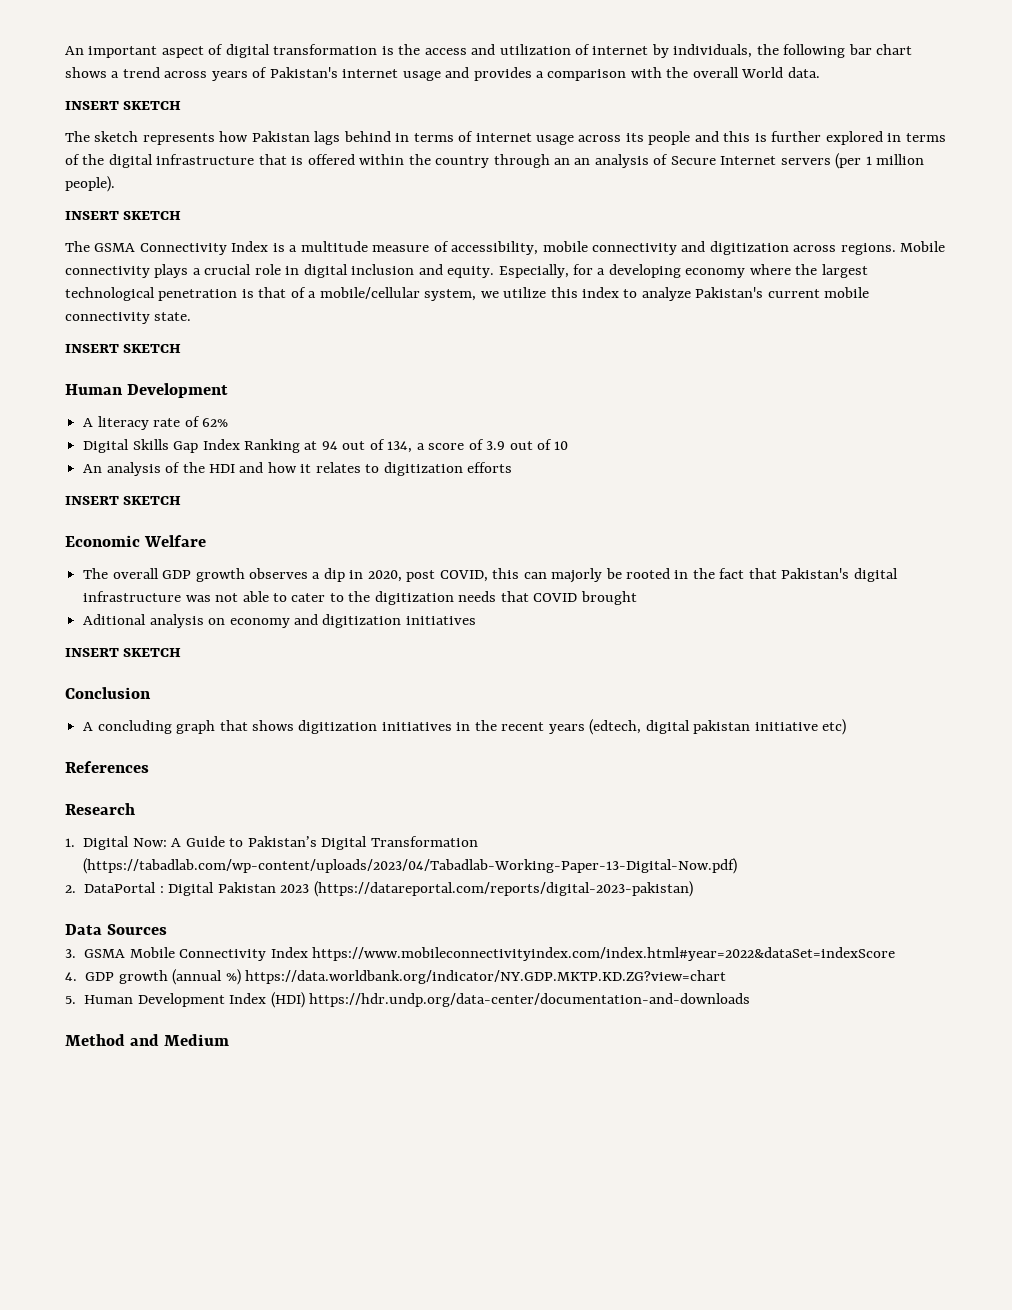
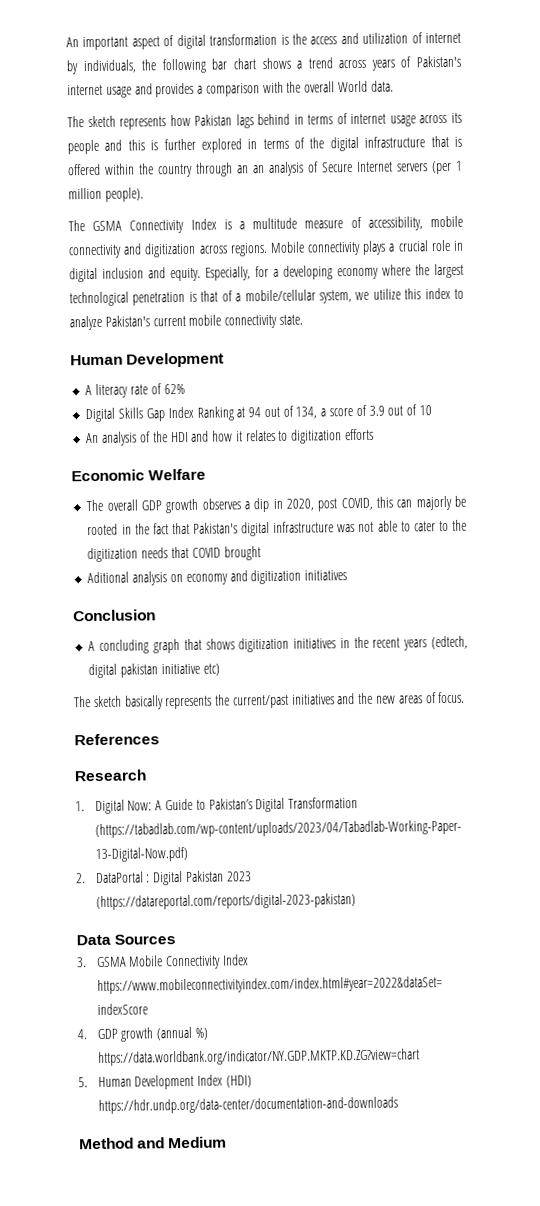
  An important aspect of digital transformation is the access and utilization of internet by individuals, the following bar chart shows a trend across years of Pakistan's internet usage and provides a comparison with the overall World data.
- INSERT SKETCH
  The sketch represents how Pakistan lags behind in terms of internet usage across its people and this is further explored in terms of the digital infrastructure that is offered within the country through an an analysis of Secure Internet servers (per 1 million people).
- INSERT SKETCH
  Especially, for a developing economy where the largest technological penetration is that of a mobile/cellular system, we utilize this index to analyze Pakistan's current mobile connectivity state.
- INSERT SKETCH
  An analysis of the HDI and how it relates to digitization efforts
- INSERT SKETCH
  Aditional analysis on economy and digitization initiatives
- INSERT SKETCH
+ The sketch basically represents the current/past initiatives and the new areas of focus.

